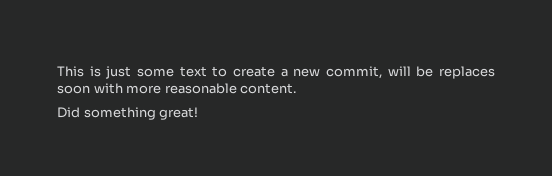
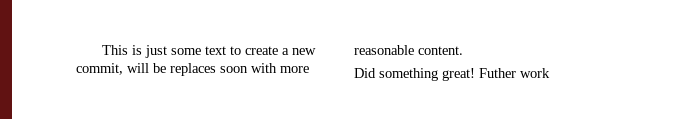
+ Futher work

